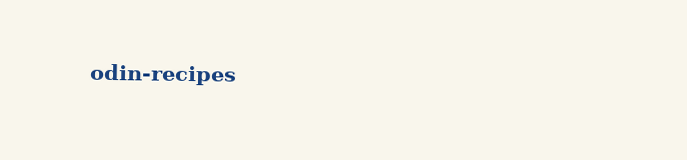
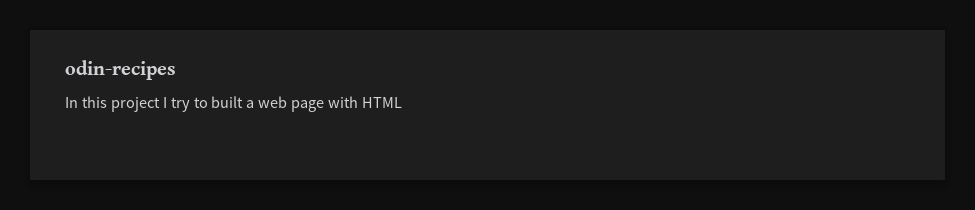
+ In this project I try to built a web page with HTML

